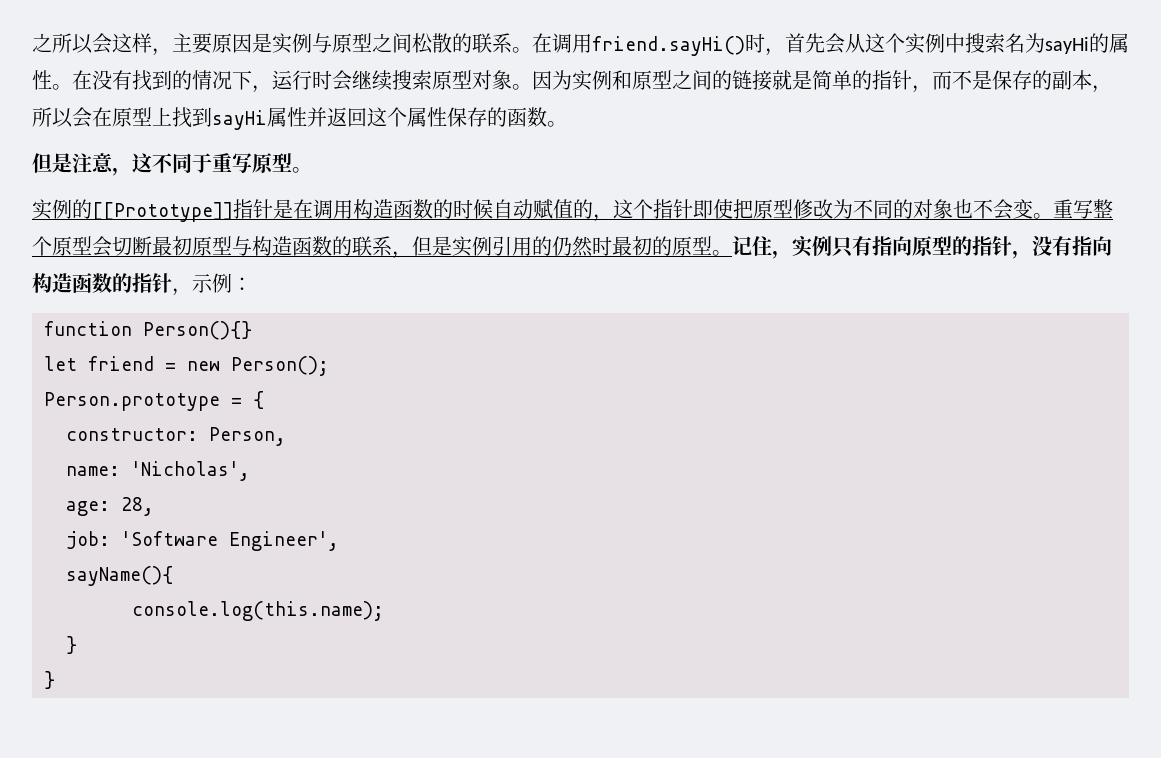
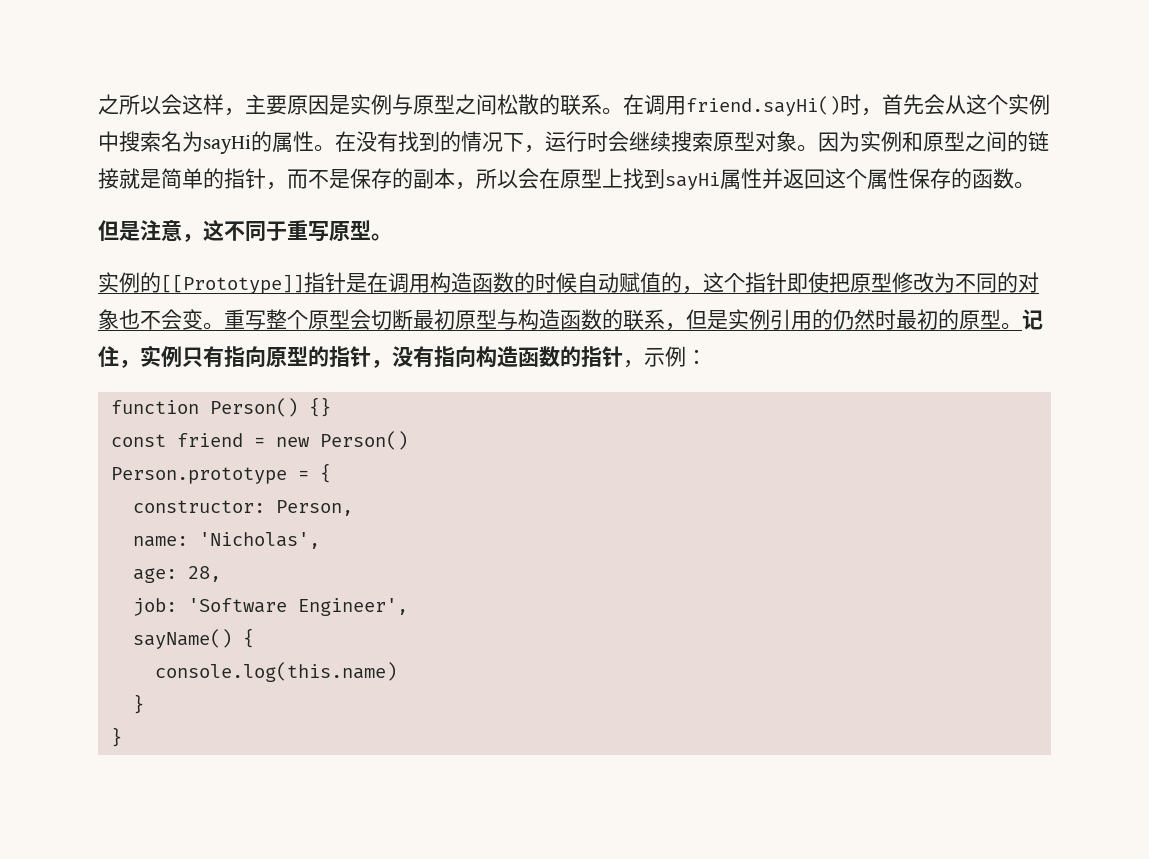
- function Person(){}
- let friend = new Person();
+ function Person() {}
+ const friend = new Person()
- sayName(){
- console.log(this.name);
+ sayName() {
+ console.log(this.name)

